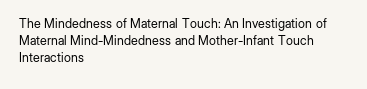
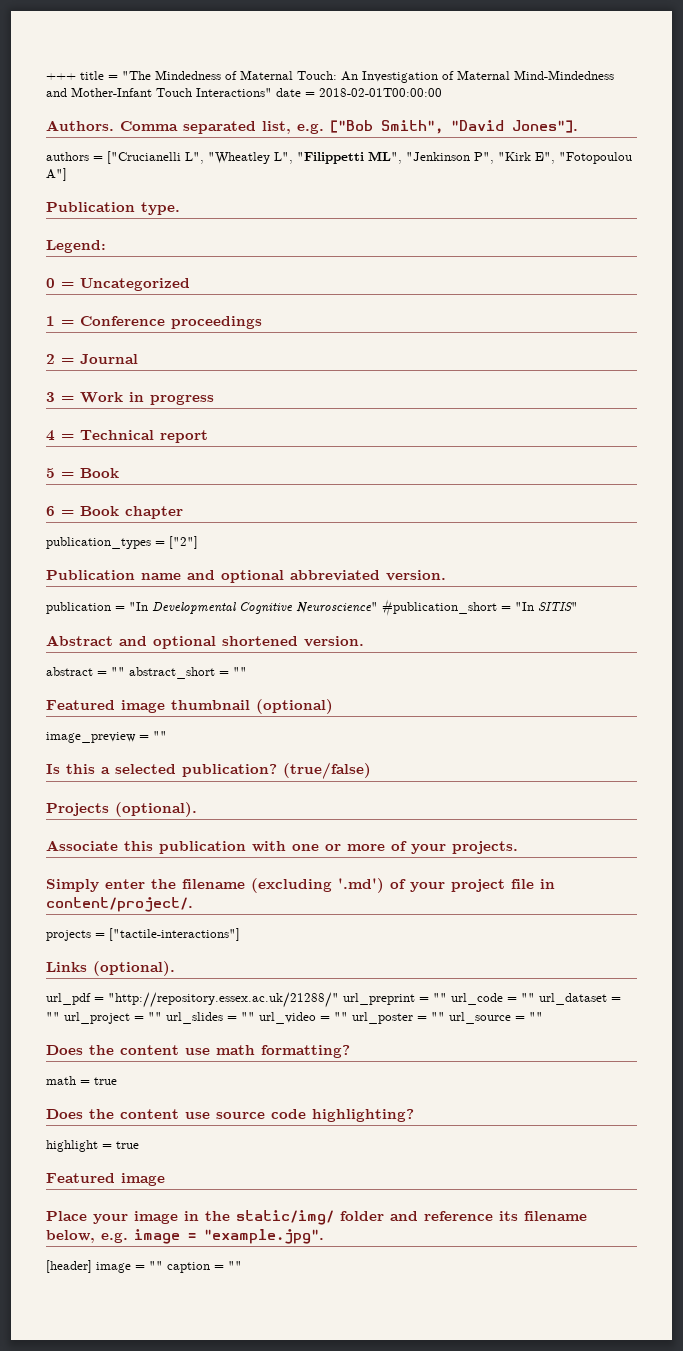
- The Mindedness of Maternal Touch: An Investigation of Maternal Mind-Mindedness and Mother-Infant Touch Interactions
+ +++ title = "The Mindedness of Maternal Touch: An Investigation of Maternal Mind-Mindedness and Mother-Infant Touch Interactions" date = 2018-02-01T00:00:00
+ Authors. Comma separated list, e.g. ["Bob Smith", "David Jones"].
+ authors = ["Crucianelli L", "Wheatley L", "Filippetti ML", "Jenkinson P", "Kirk E", "Fotopoulou A"]
+ Publication type.
+ Legend:
+ 0 = Uncategorized
+ 1 = Conference proceedings
+ 2 = Journal
+ 3 = Work in progress
+ 4 = Technical report
+ 5 = Book
+ 6 = Book chapter
+ publication_types = ["2"]
+ Publication name and optional abbreviated version.
+ publication = "In Developmental Cognitive Neuroscience" #publication_short = "In SITIS"
+ Abstract and optional shortened version.
+ abstract = "" abstract_short = ""
+ Featured image thumbnail (optional)
+ image_preview = ""
+ Is this a selected publication? (true/false)
+ Projects (optional).
+ Associate this publication with one or more of your projects.
+ Simply enter the filename (excluding '.md') of your project file in content/project/.
+ projects = ["tactile-interactions"]
+ Links (optional).
+ url_pdf = "http://repository.essex.ac.uk/21288/" url_preprint = "" url_code = "" url_dataset = "" url_project = "" url_slides = "" url_video = "" url_poster = "" url_source = ""
+ Does the content use math formatting?
+ math = true
+ Does the content use source code highlighting?
+ highlight = true
+ Featured image
+ Place your image in the static/img/ folder and reference its filename below, e.g. image = "example.jpg".
+ [header] image = "" caption = ""

